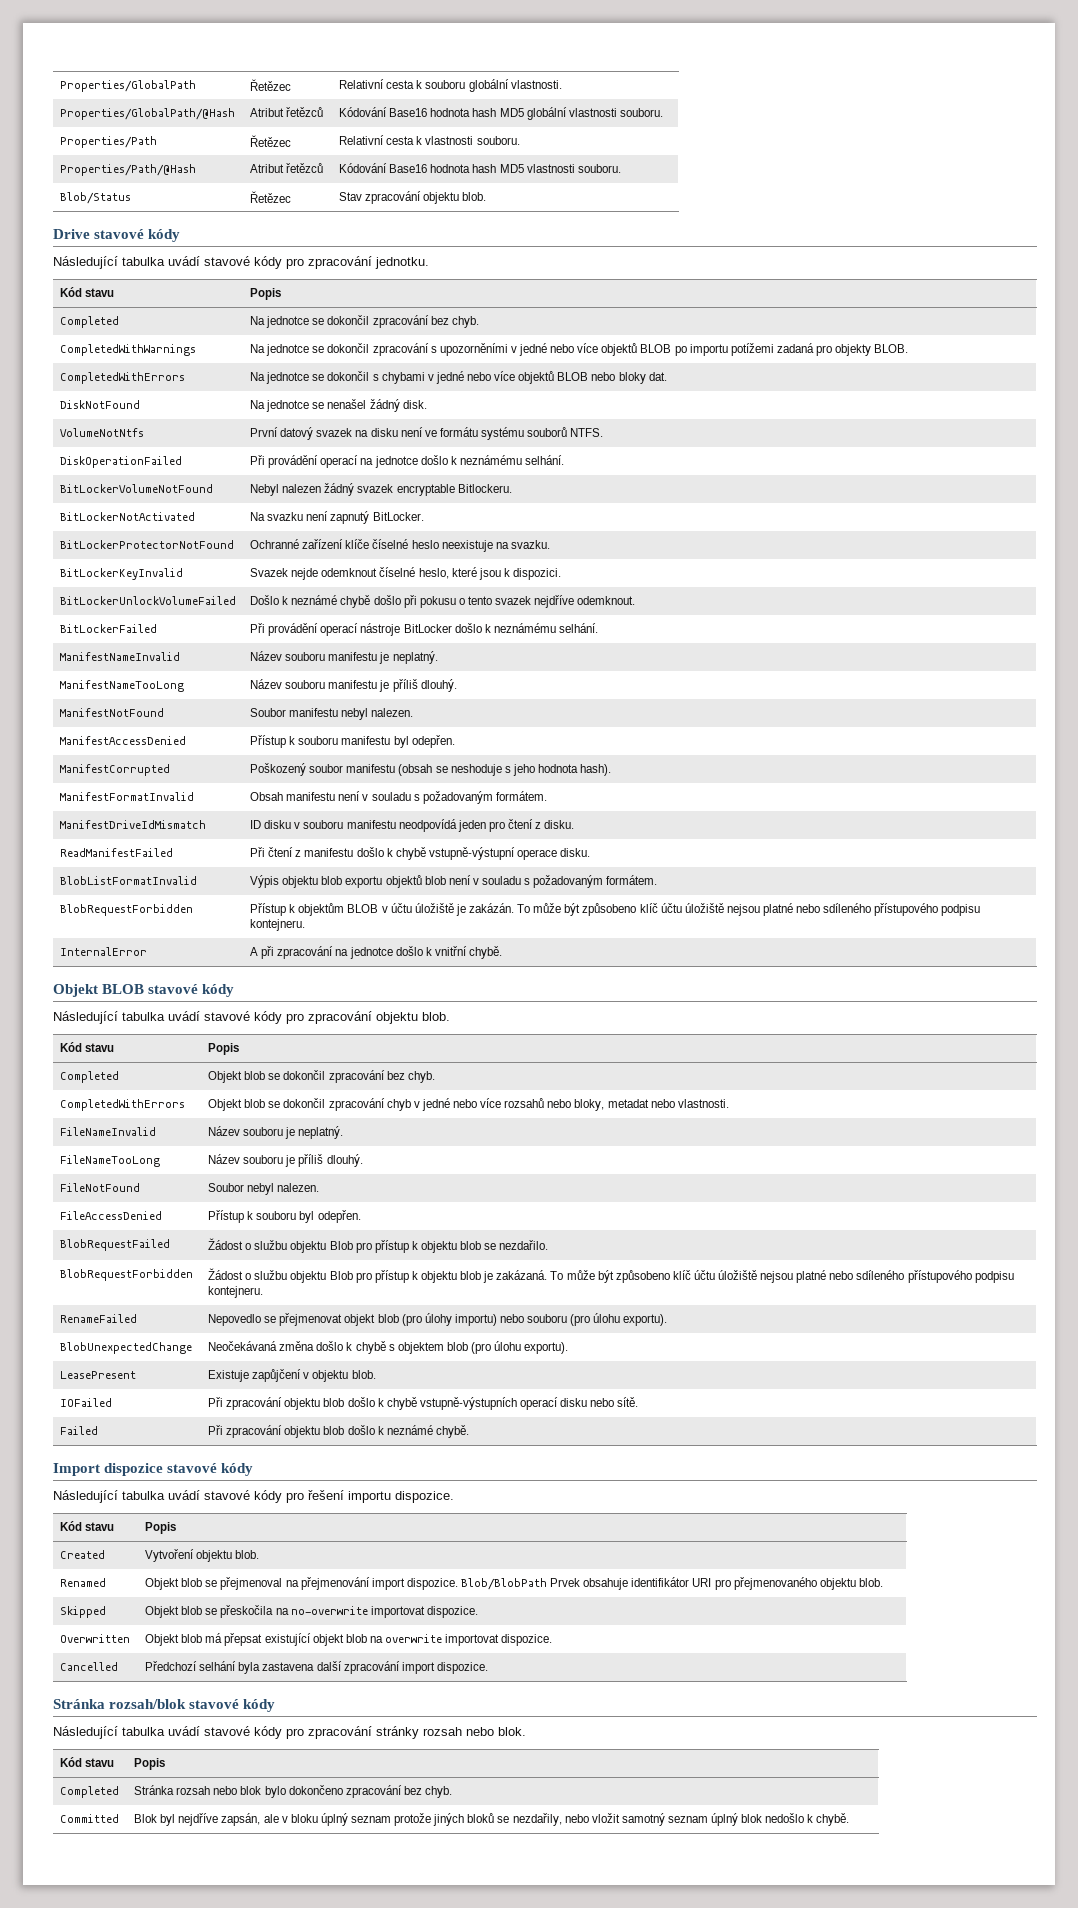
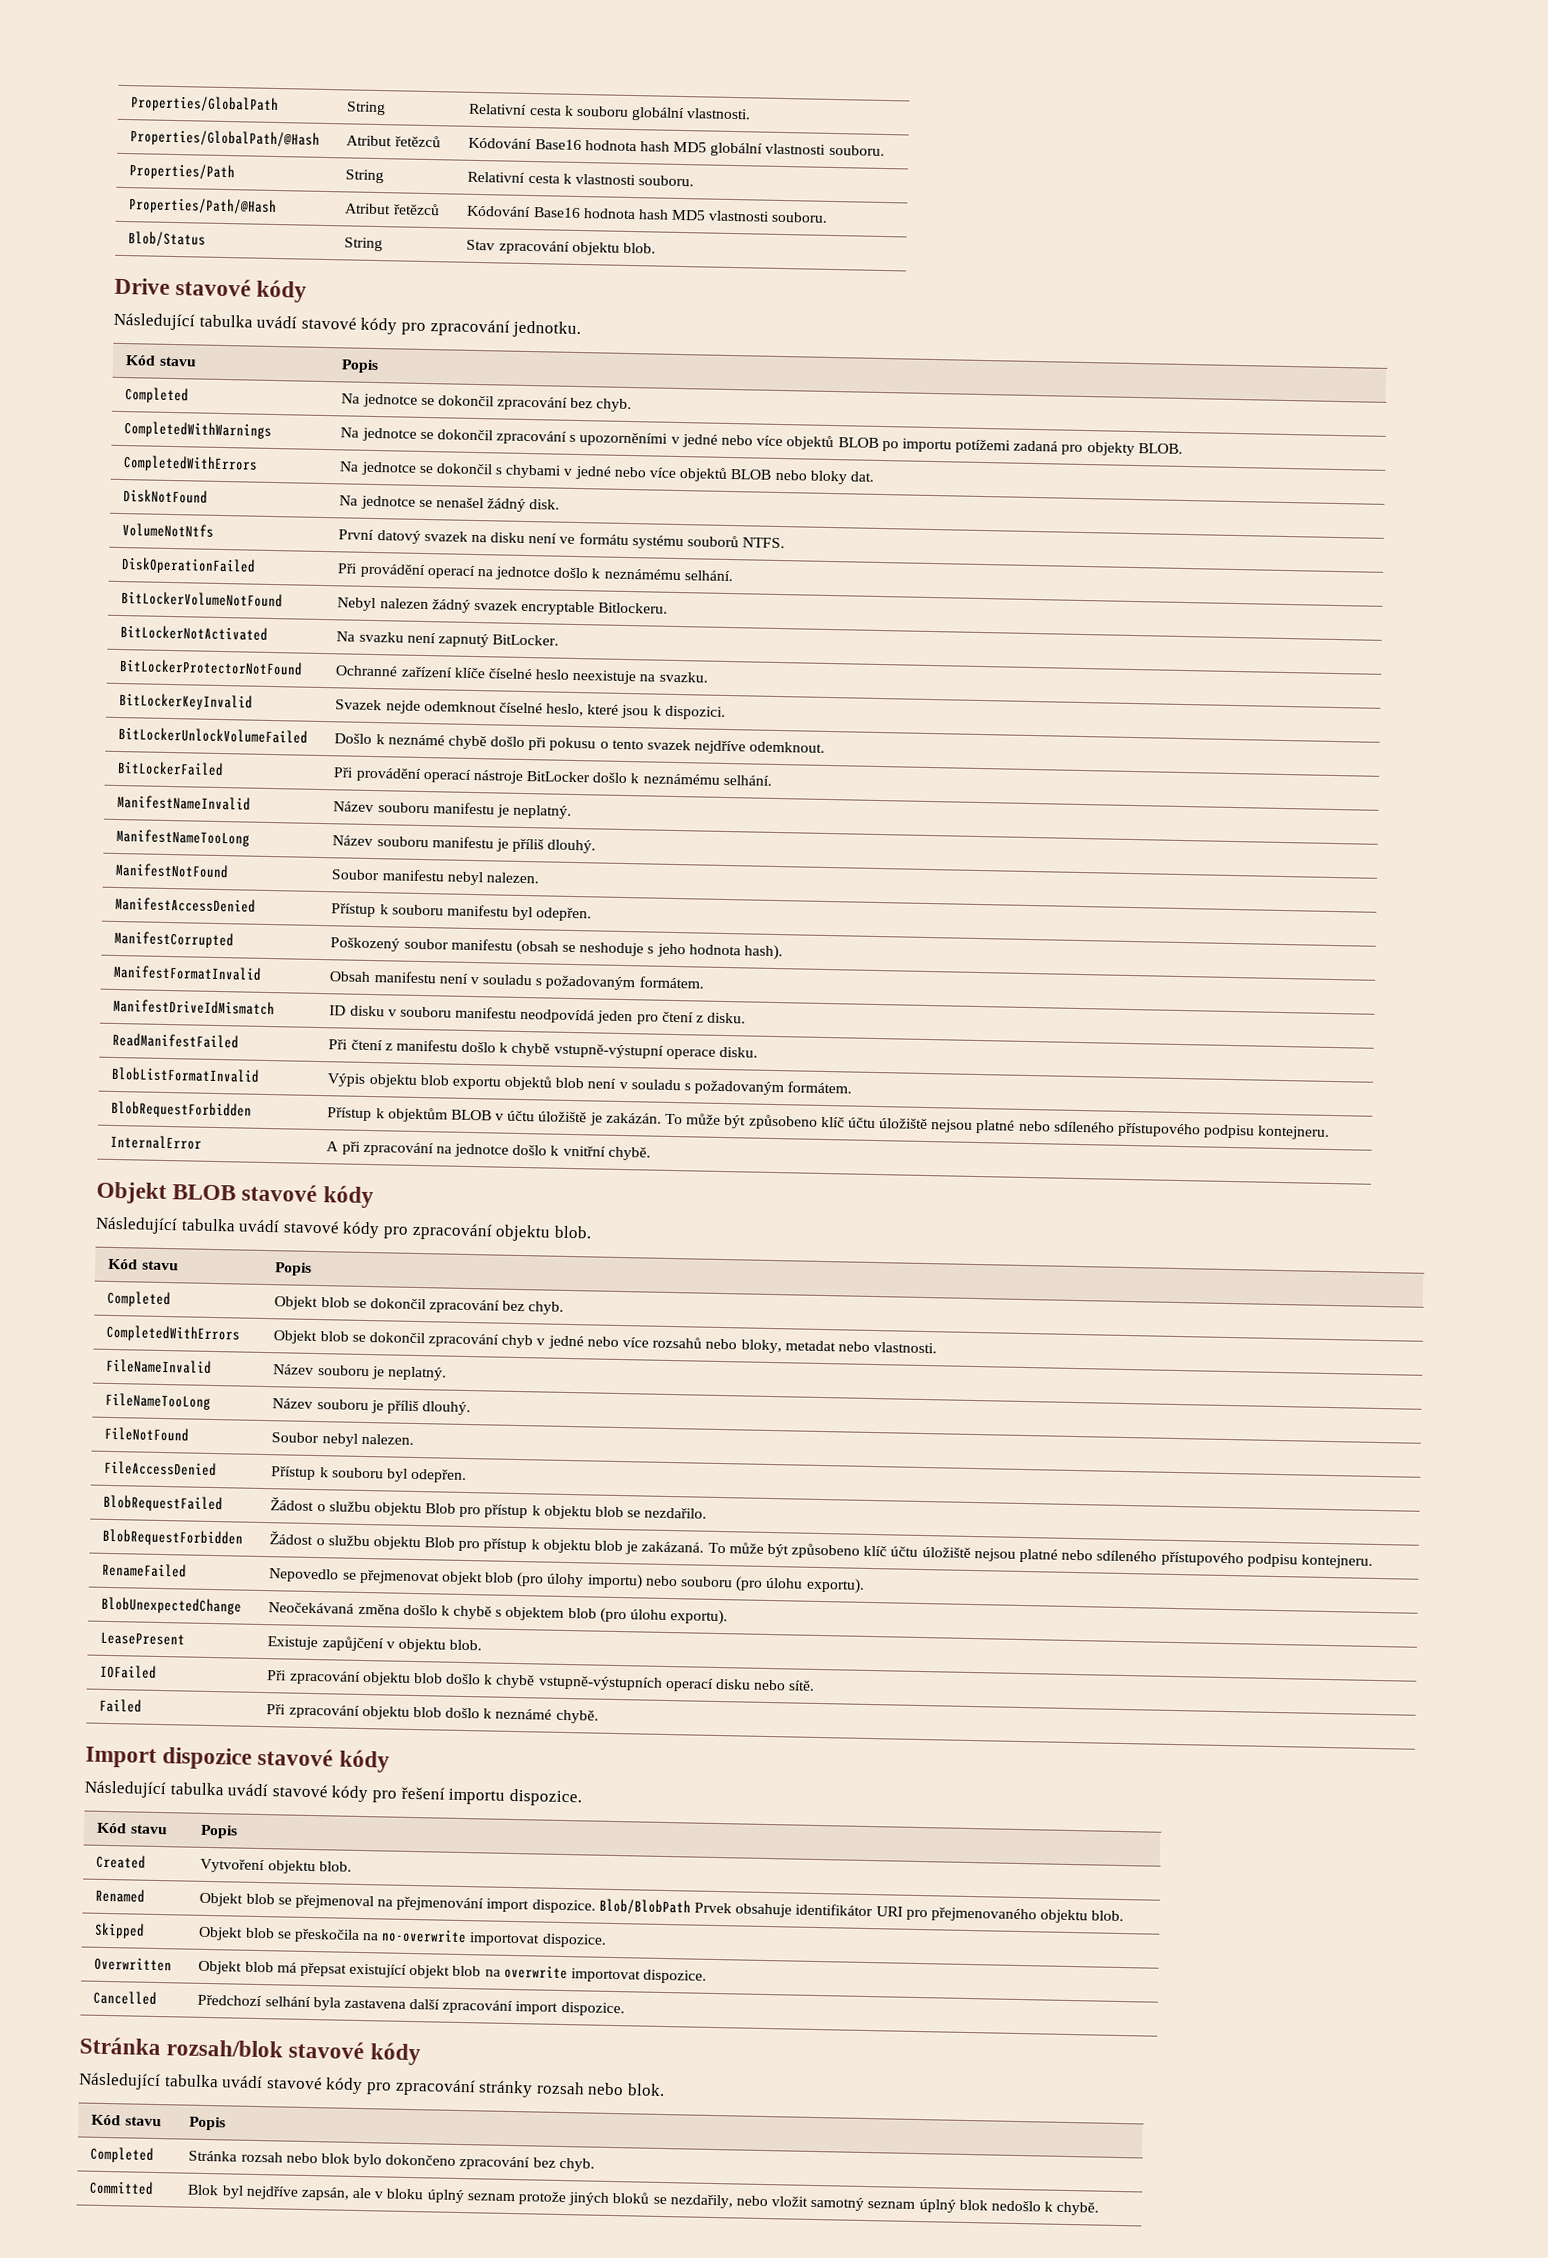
- Properties/GlobalPath | Řetězec | Relativní cesta k souboru globální vlastnosti.
+ Properties/GlobalPath | String | Relativní cesta k souboru globální vlastnosti.
- Properties/Path | Řetězec | Relativní cesta k vlastnosti souboru.
+ Properties/Path | String | Relativní cesta k vlastnosti souboru.
- Blob/Status | Řetězec | Stav zpracování objektu blob.
+ Blob/Status | String | Stav zpracování objektu blob.

